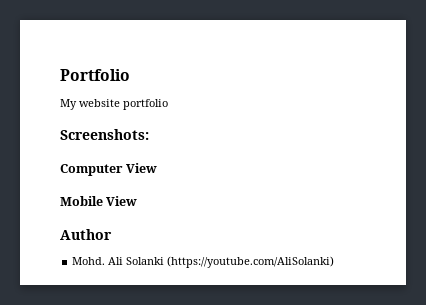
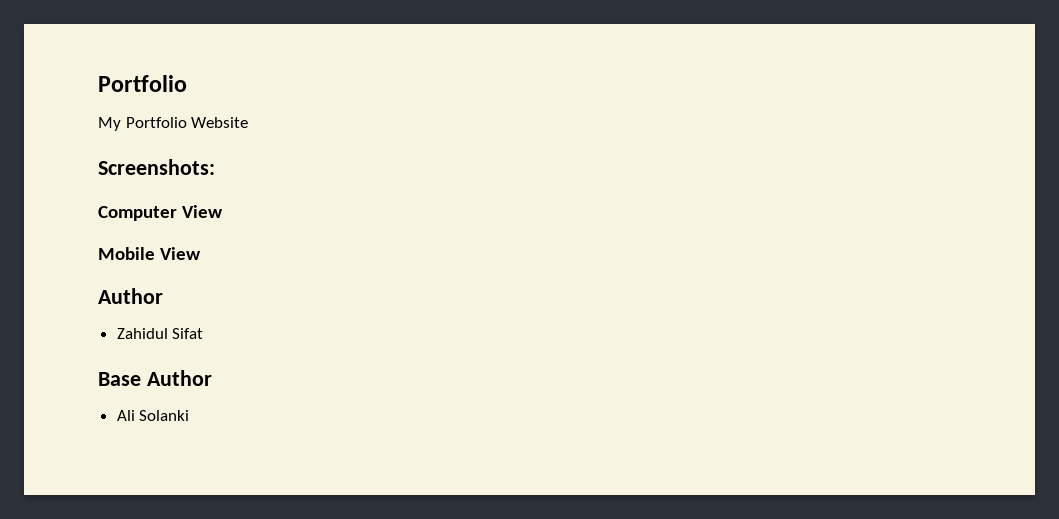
- My website portfolio
+ My Portfolio Website
- Mohd. Ali Solanki (https://youtube.com/AliSolanki)
+ Zahidul Sifat
+ Base Author
+ Ali Solanki

